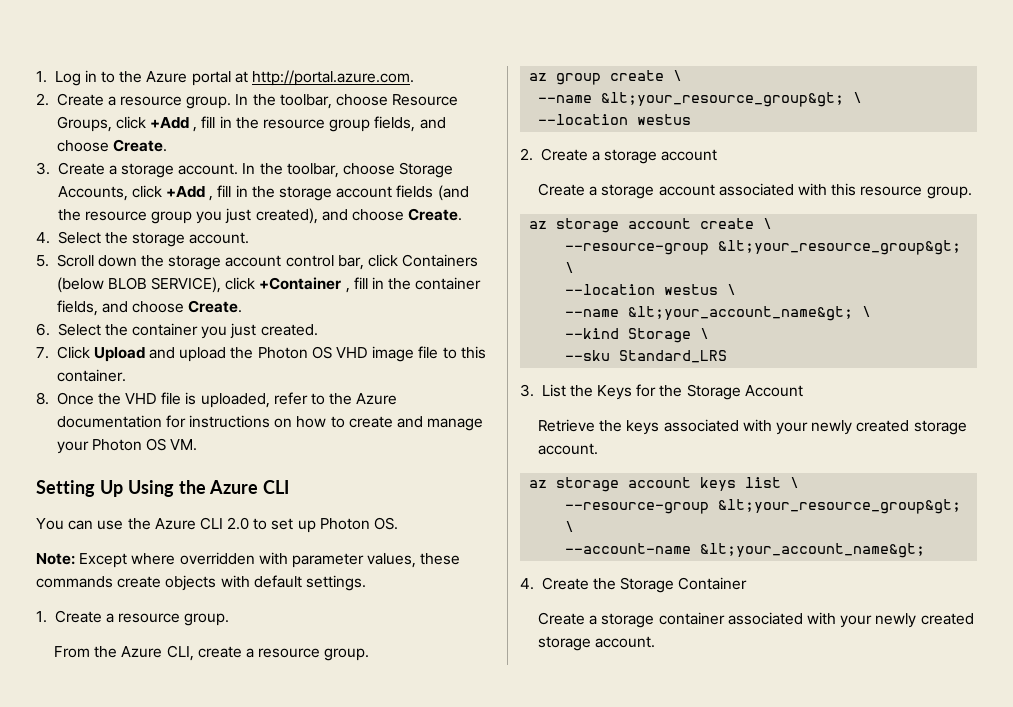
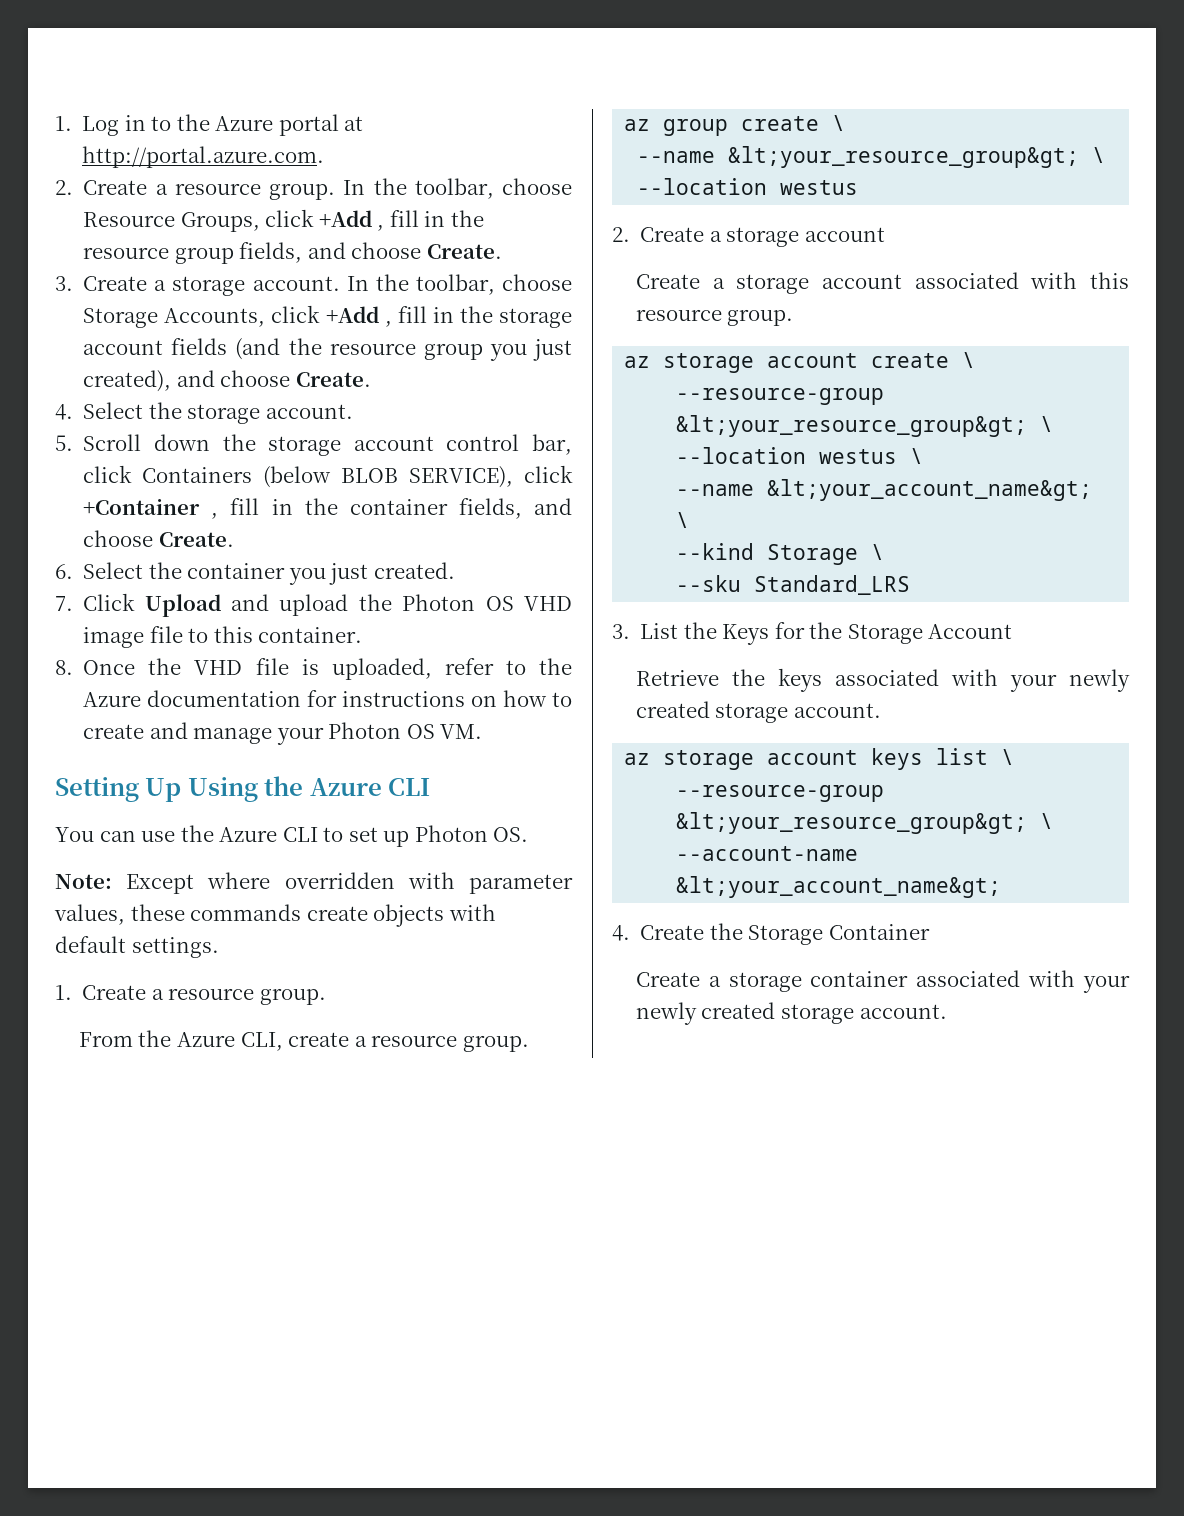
- You can use the Azure CLI 2.0 to set up Photon OS.
+ You can use the Azure CLI to set up Photon OS.

